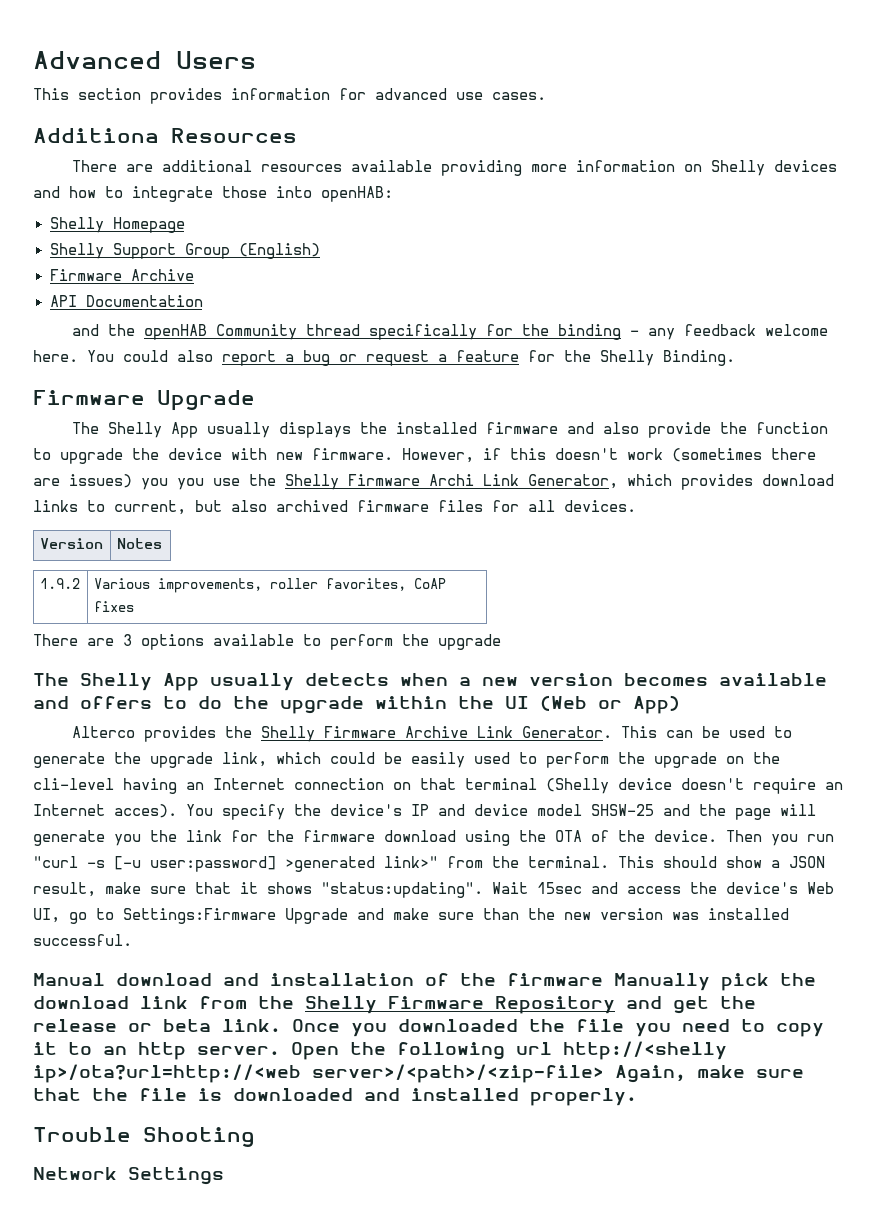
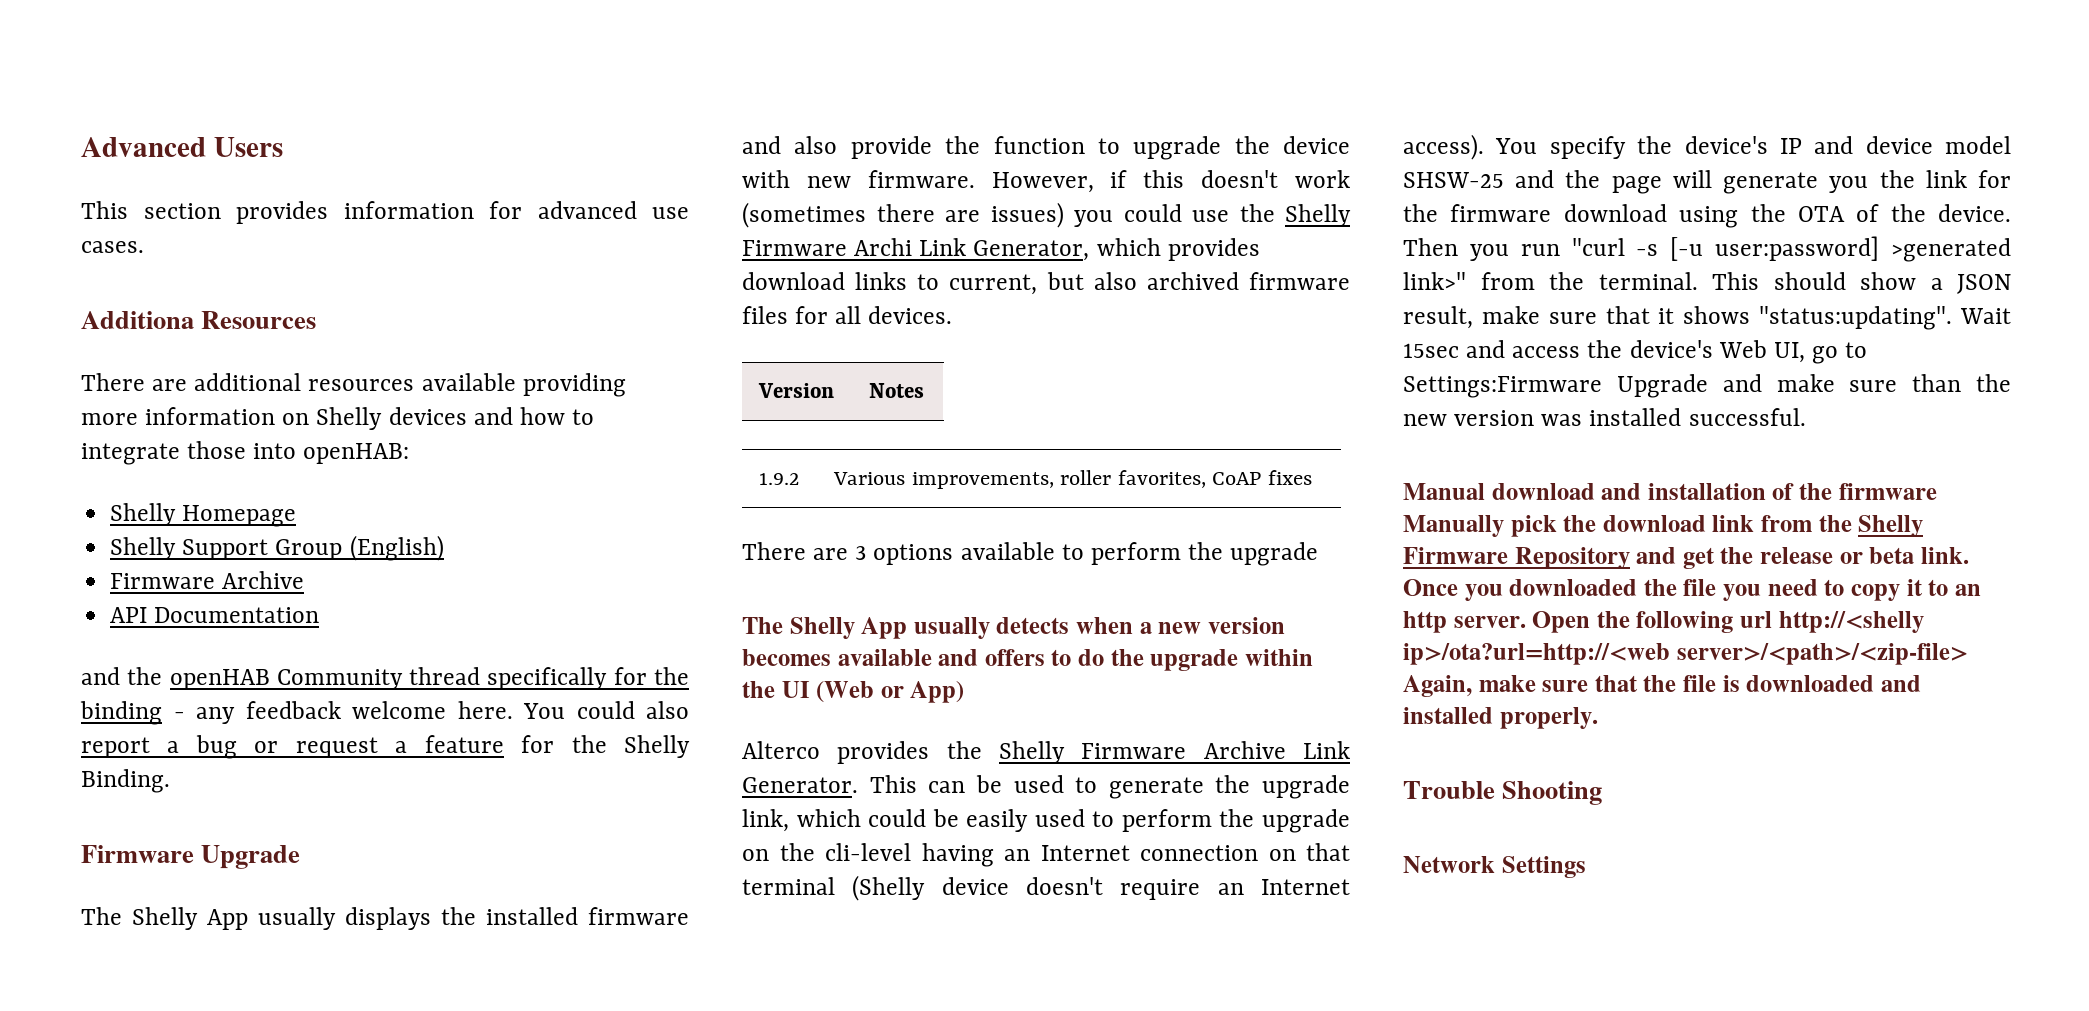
- However, if this doesn't work (sometimes there are issues) you you use the Shelly Firmware Archi Link Generator, which provides download links to current, but also archived firmware files for all devices.
+ However, if this doesn't work (sometimes there are issues) you could use the Shelly Firmware Archi Link Generator, which provides download links to current, but also archived firmware files for all devices.
- This can be used to generate the upgrade link, which could be easily used to perform the upgrade on the cli-level having an Internet connection on that terminal (Shelly device doesn't require an Internet acces).
+ This can be used to generate the upgrade link, which could be easily used to perform the upgrade on the cli-level having an Internet connection on that terminal (Shelly device doesn't require an Internet access).

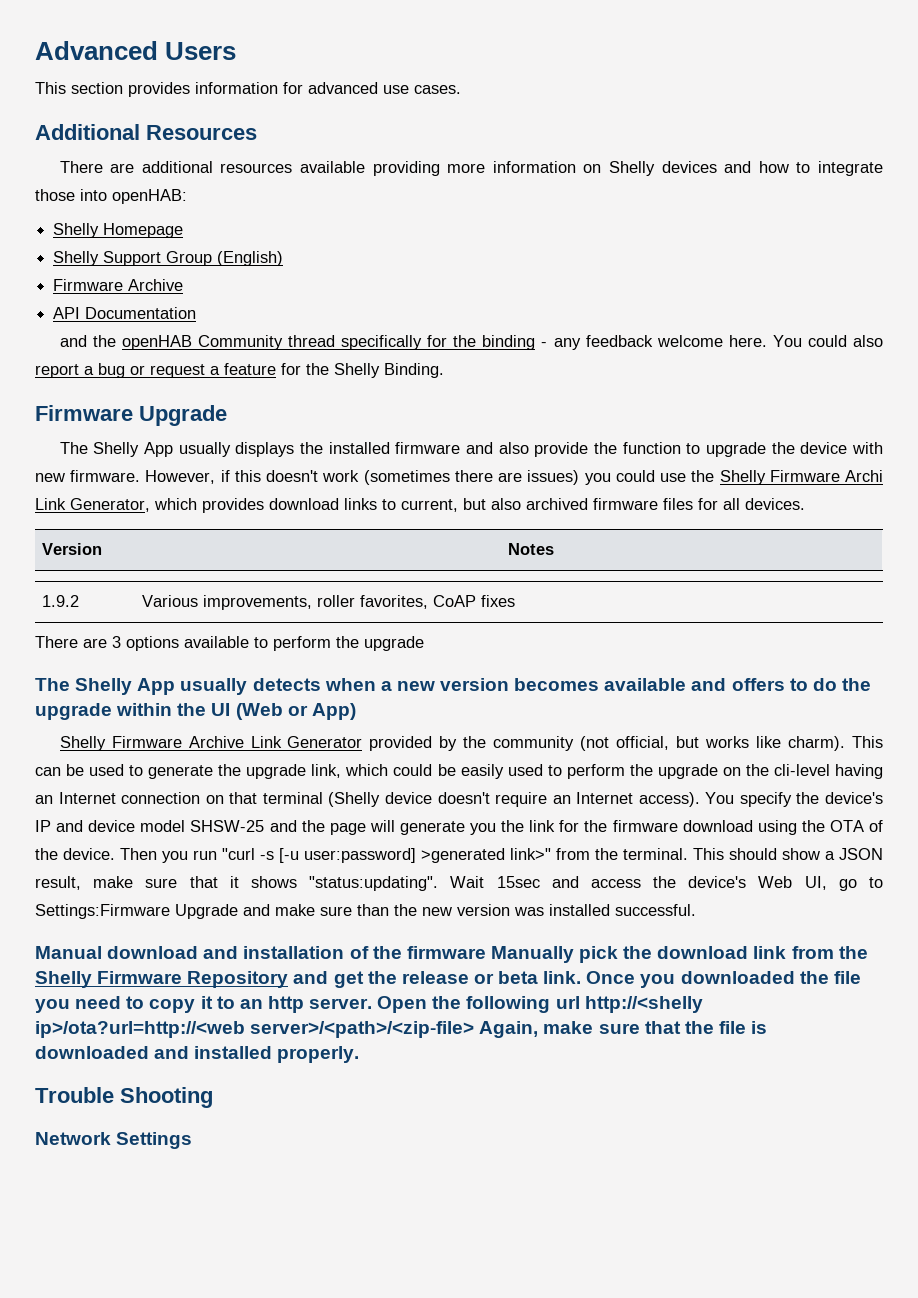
- Additiona Resources
+ Additional Resources
- Alterco provides the Shelly Firmware Archive Link Generator.
+ Shelly Firmware Archive Link Generator provided by the community (not official, but works like charm).

